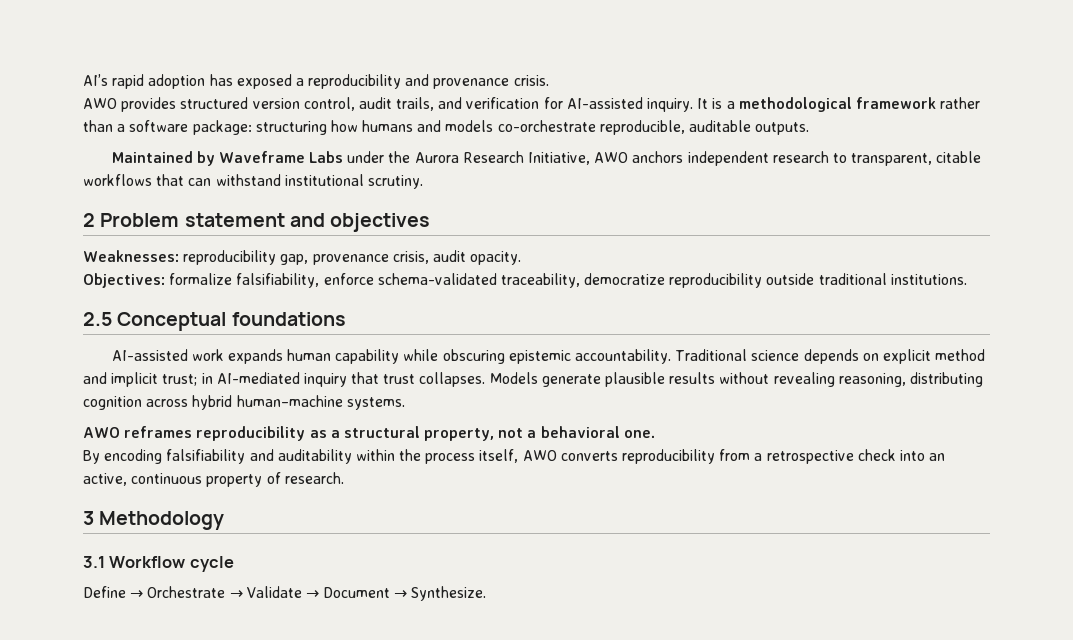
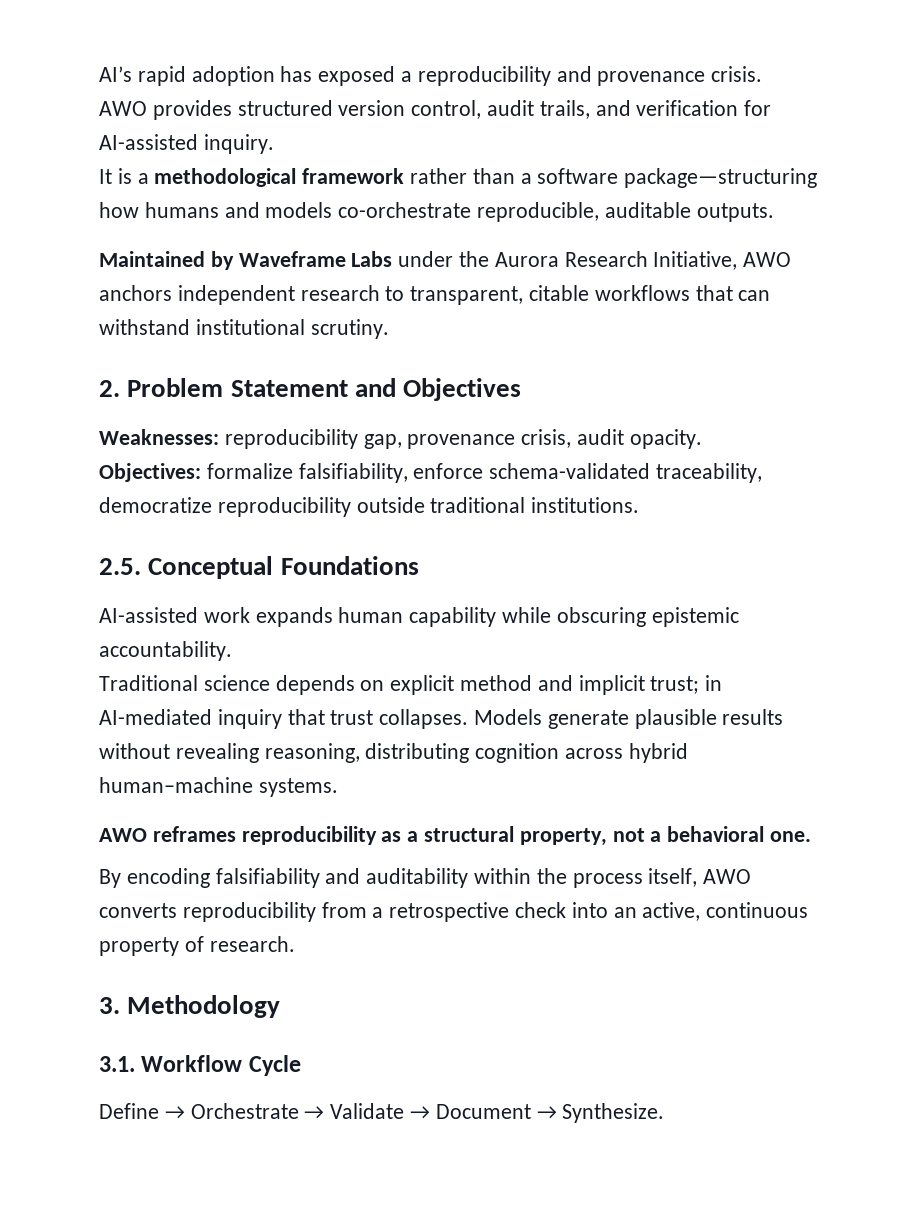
- AWO provides structured version control, audit trails, and verification for AI-assisted inquiry. It is a methodological framework rather than a software package: structuring how humans and models co-orchestrate reproducible, auditable outputs.
+ AWO provides structured version control, audit trails, and verification for AI-assisted inquiry.
+ It is a methodological framework rather than a software package—structuring how humans and models co-orchestrate reproducible, auditable outputs.
- 2 Problem statement and objectives
+ 2. Problem Statement and Objectives
- 2.5 Conceptual foundations
+ 2.5. Conceptual Foundations
- AI-assisted work expands human capability while obscuring epistemic accountability. Traditional science depends on explicit method and implicit trust; in AI-mediated inquiry that trust collapses.
+ AI-assisted work expands human capability while obscuring epistemic accountability.
+ Traditional science depends on explicit method and implicit trust; in AI-mediated inquiry that trust collapses.
- 3 Methodology
+ 3. Methodology
- 3.1 Workflow cycle
+ 3.1. Workflow Cycle

